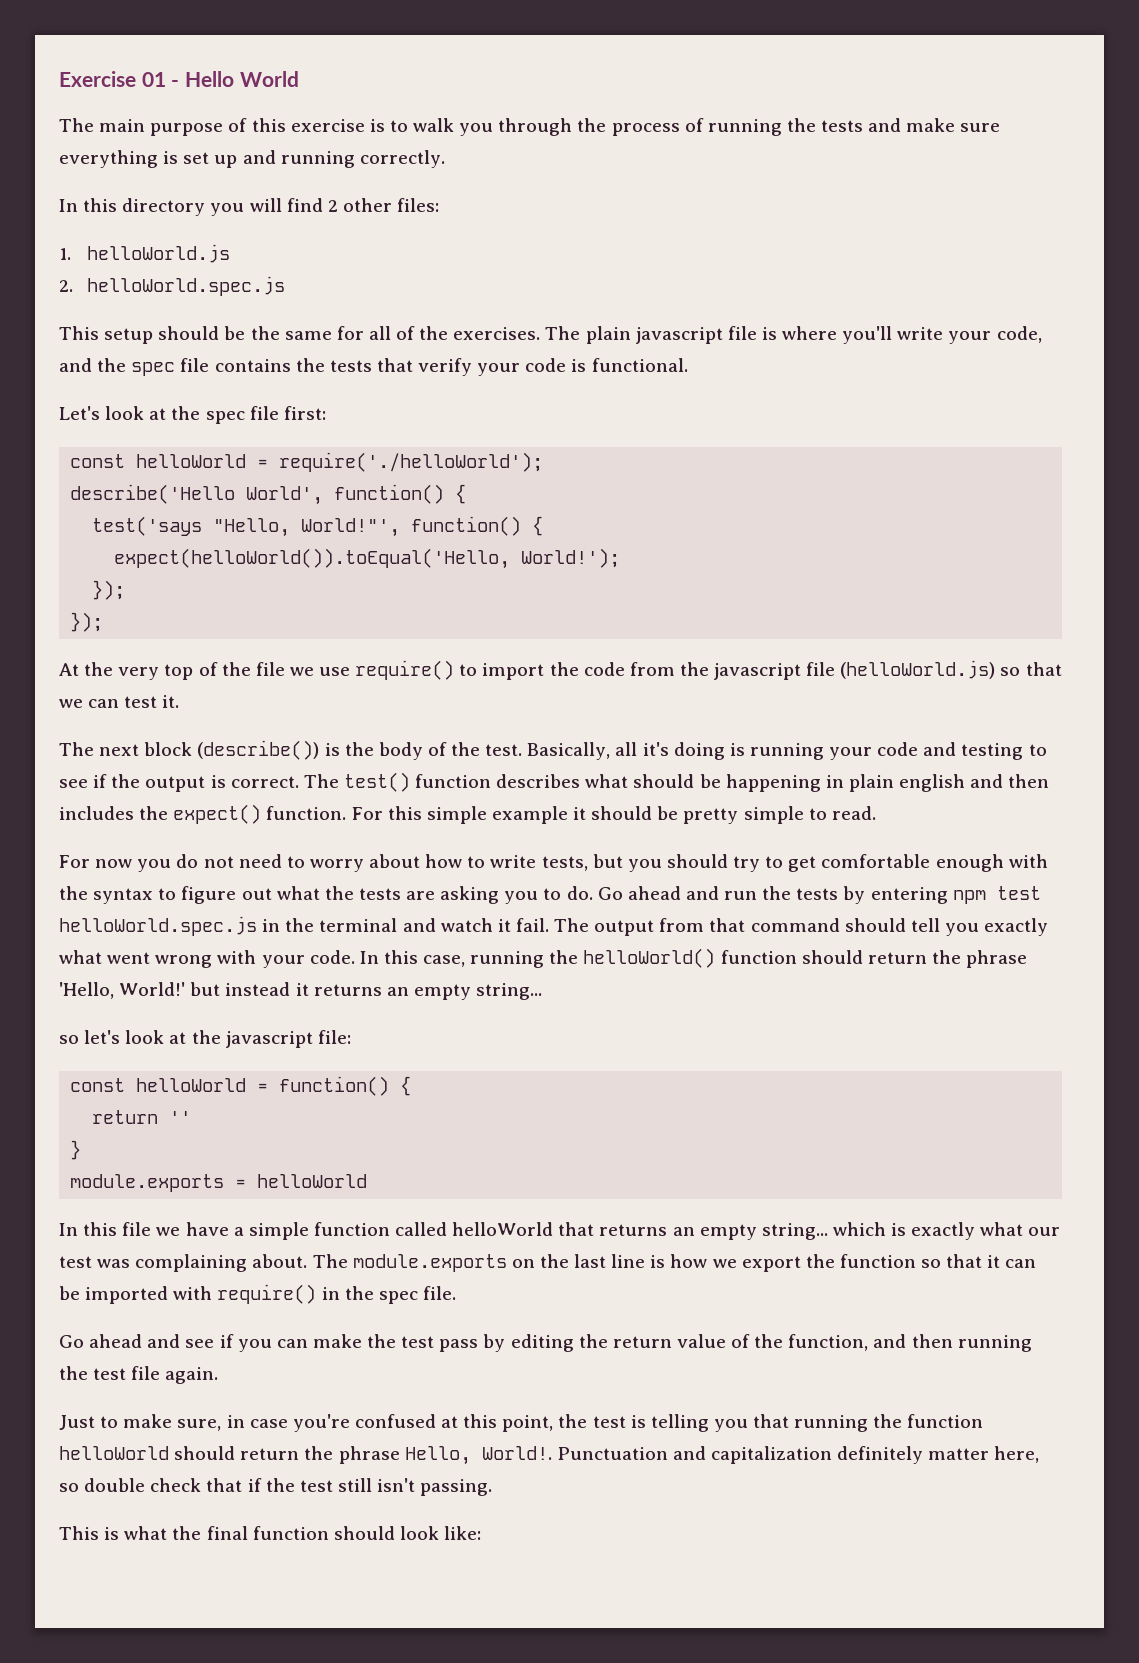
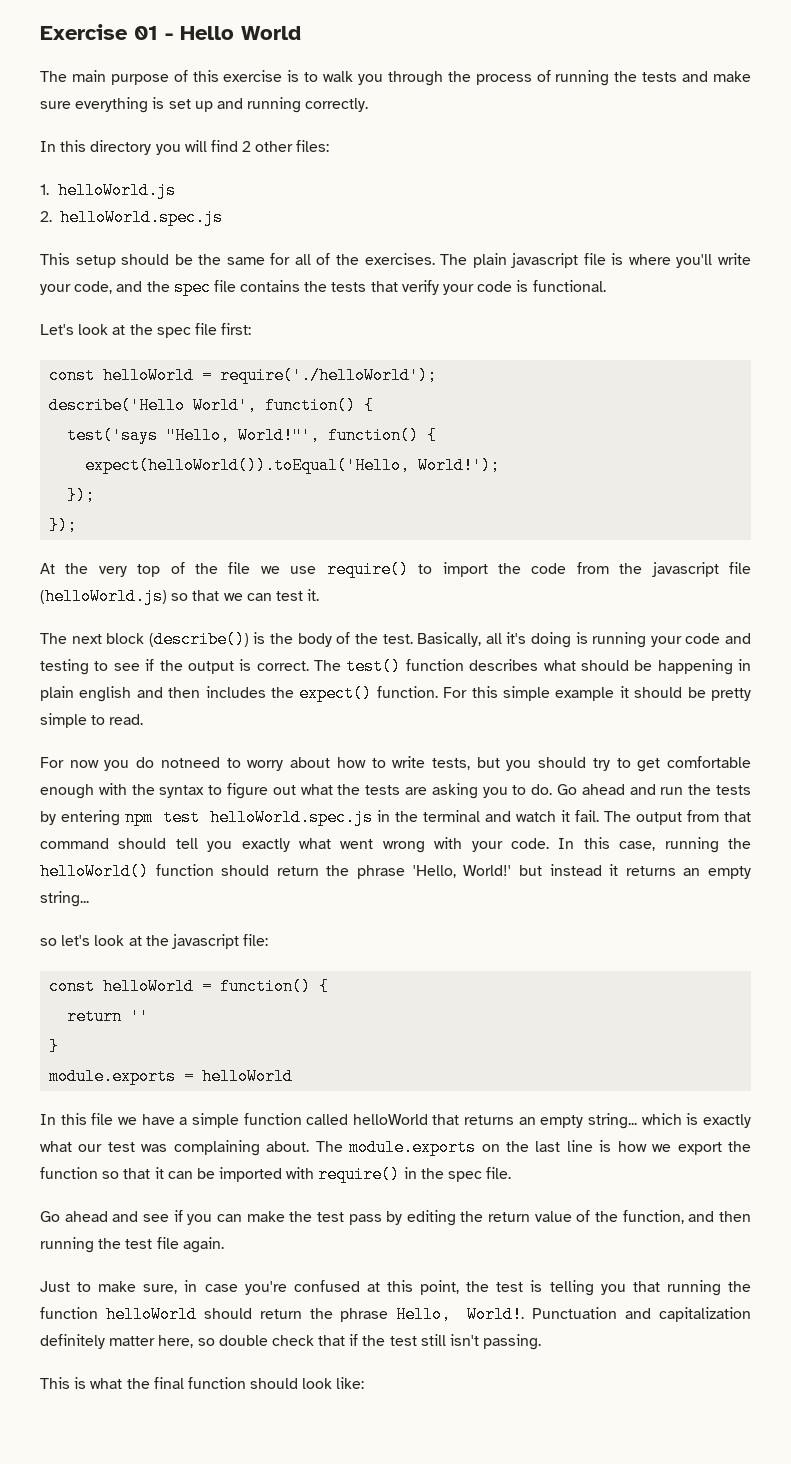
- For now you do not need to worry about how to write tests, but you should try to get comfortable enough with the syntax to figure out what the tests are asking you to do.
+ For now you do notneed to worry about how to write tests, but you should try to get comfortable enough with the syntax to figure out what the tests are asking you to do.

